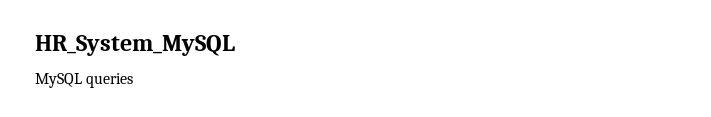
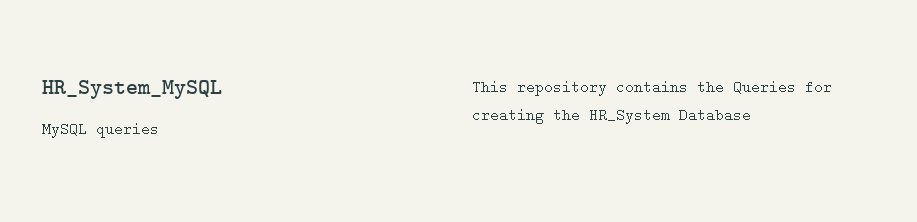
+ This repository contains the Queries for creating the HR_System Database

